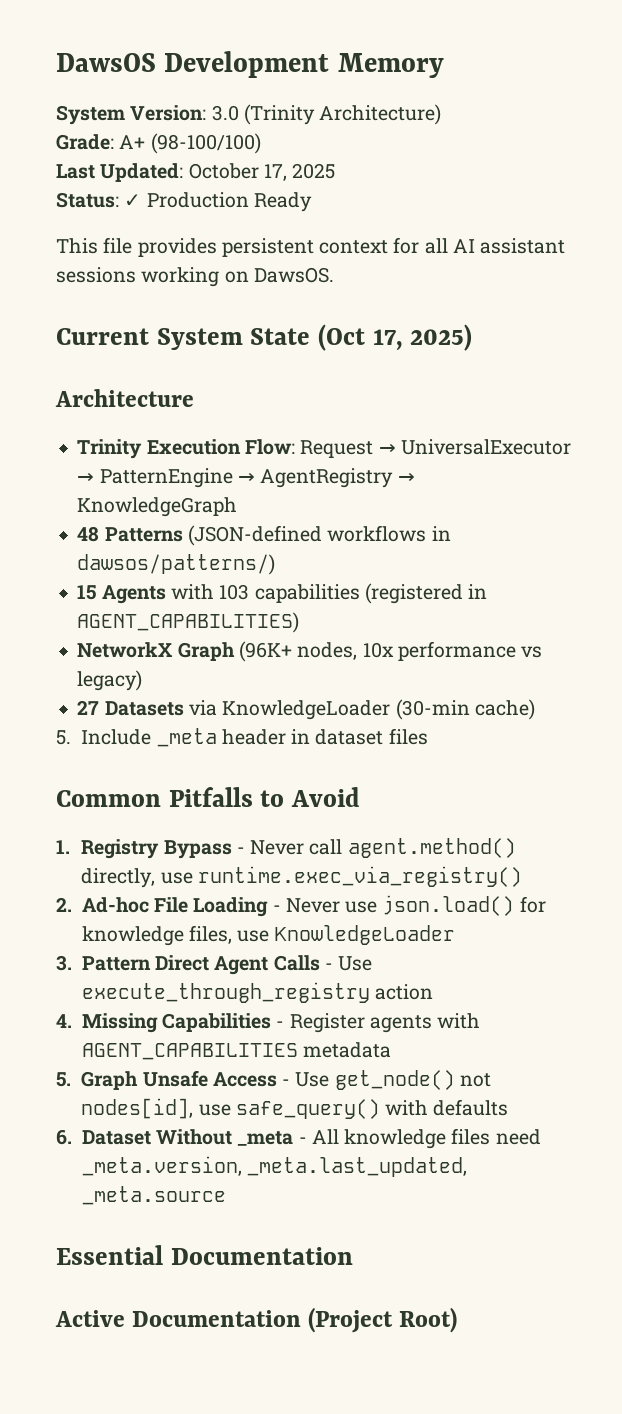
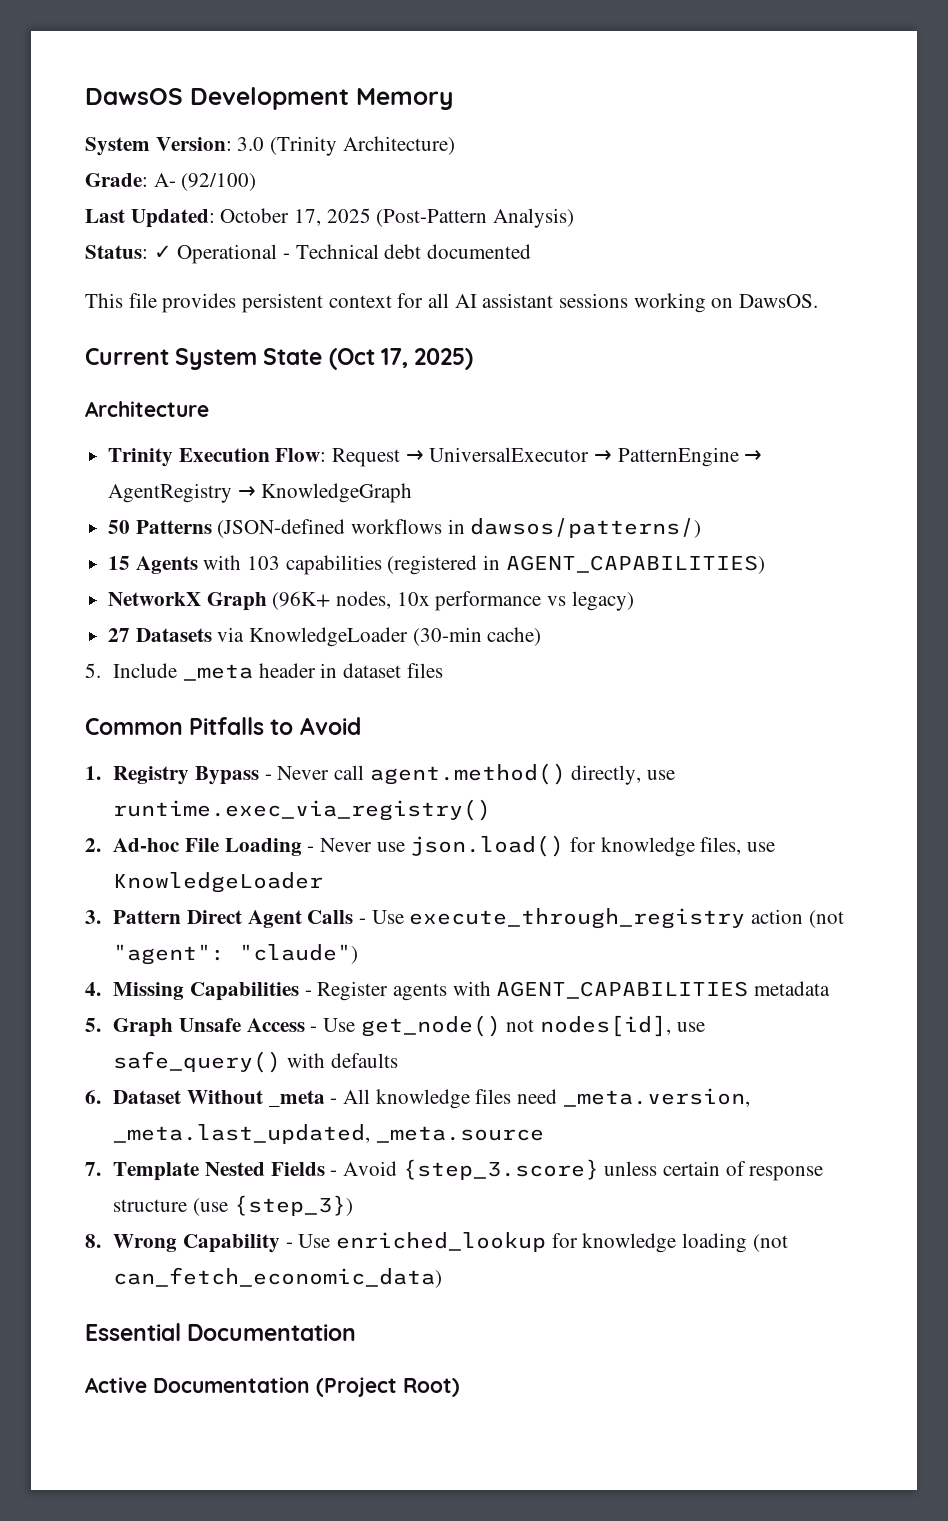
- Grade: A+ (98-100/100)
+ Grade: A- (92/100)
- Last Updated: October 17, 2025
+ Last Updated: October 17, 2025 (Post-Pattern Analysis)
- Status: ✓ Production Ready
+ Status: ✓ Operational - Technical debt documented
- 48 Patterns (JSON-defined workflows in dawsos/patterns/)
+ 50 Patterns (JSON-defined workflows in dawsos/patterns/)
- 3. Pattern Direct Agent Calls - Use execute_through_registry action
+ 3. Pattern Direct Agent Calls - Use execute_through_registry action (not "agent": "claude")
+ 7. Template Nested Fields - Avoid {step_3.score} unless certain of response structure (use {step_3})
+ 8. Wrong Capability - Use enriched_lookup for knowledge loading (not can_fetch_economic_data)

